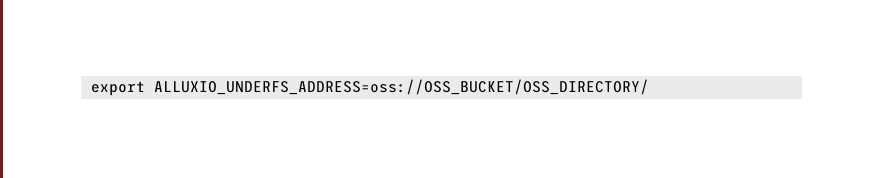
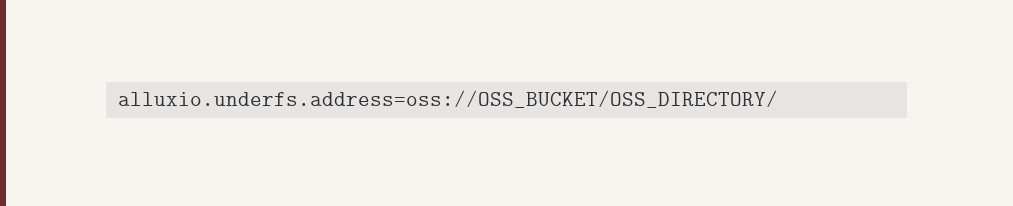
- export ALLUXIO_UNDERFS_ADDRESS=oss://OSS_BUCKET/OSS_DIRECTORY/
+ alluxio.underfs.address=oss://OSS_BUCKET/OSS_DIRECTORY/

